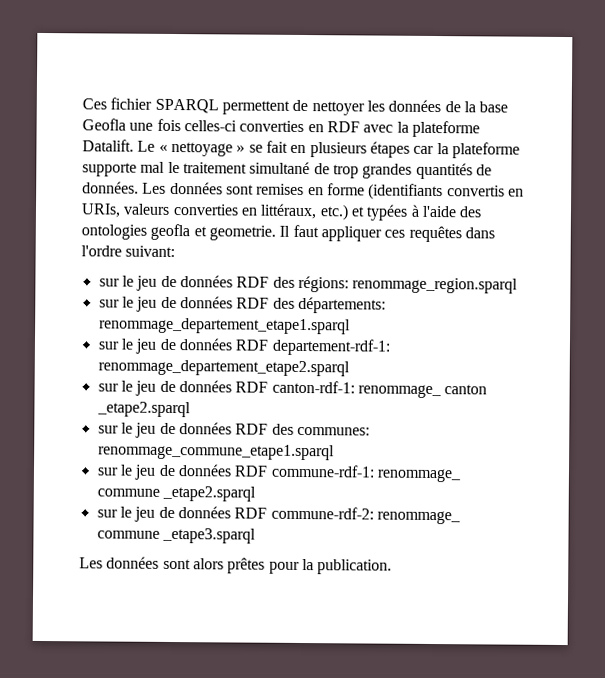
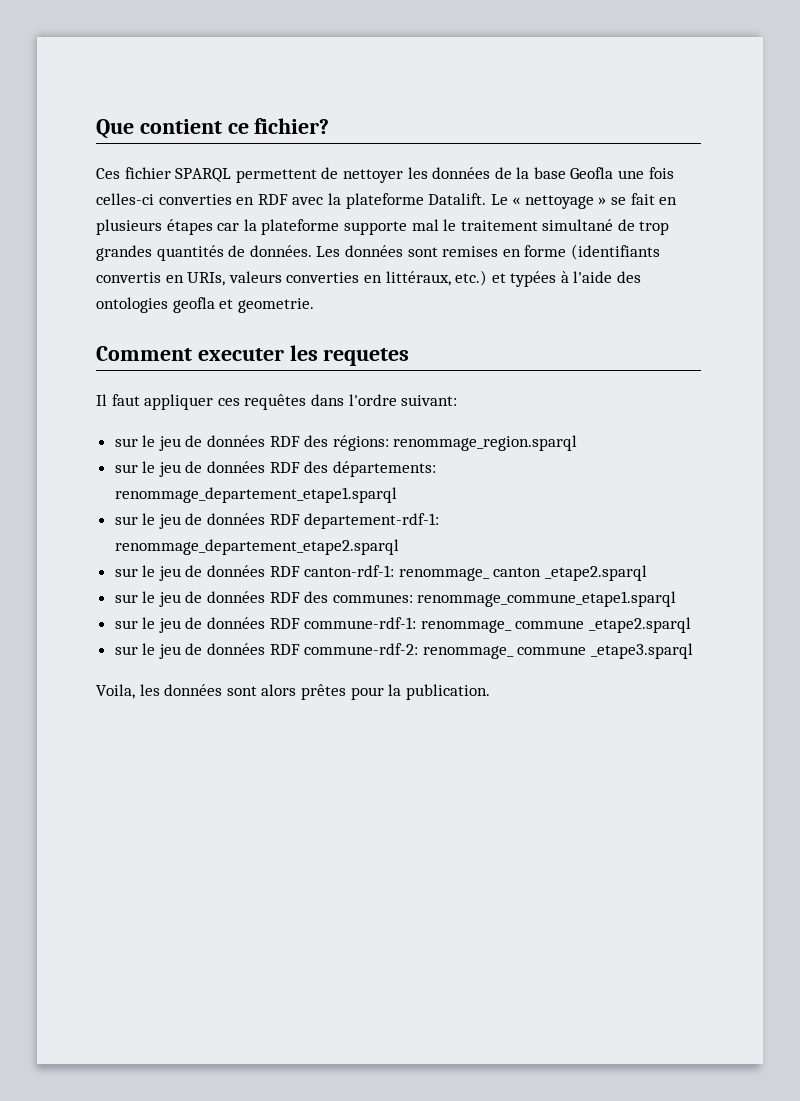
+ Que contient ce fichier?
- Les données sont remises en forme (identifiants convertis en URIs, valeurs converties en littéraux, etc.) et typées à l'aide des ontologies geofla et geometrie. Il faut appliquer ces requêtes dans l'ordre suivant:
+ Les données sont remises en forme (identifiants convertis en URIs, valeurs converties en littéraux, etc.) et typées à l'aide des ontologies geofla et geometrie.
+ Comment executer les requetes
+ Il faut appliquer ces requêtes dans l'ordre suivant:
- Les données sont alors prêtes pour la publication.
+ Voila, les données sont alors prêtes pour la publication.

